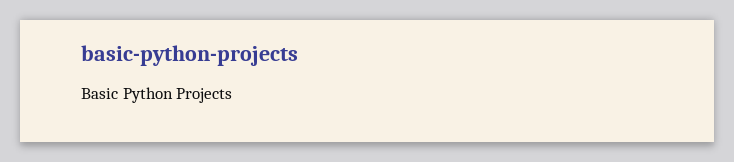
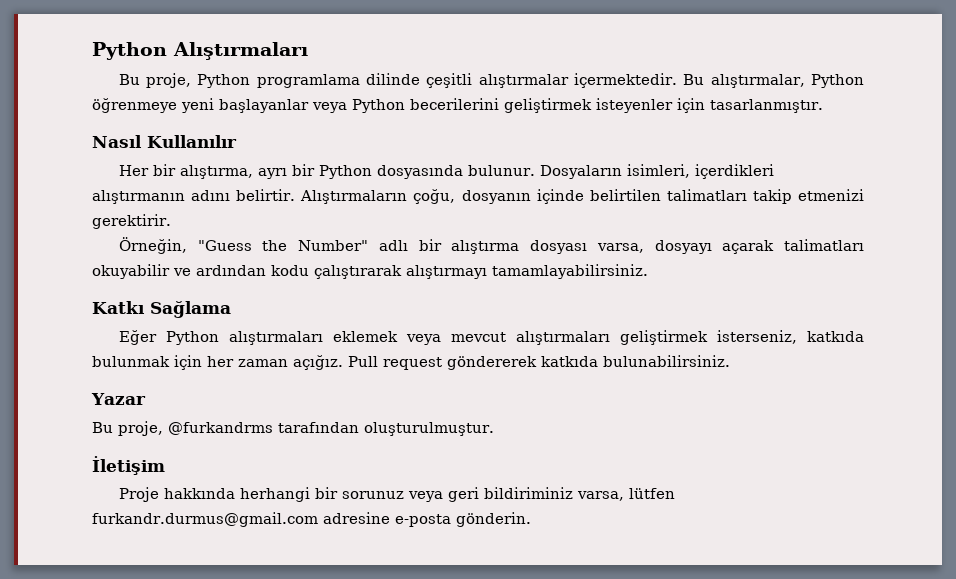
- basic-python-projects
- Basic Python Projects
+ Python Alıştırmaları
+ Bu proje, Python programlama dilinde çeşitli alıştırmalar içermektedir. Bu alıştırmalar, Python öğrenmeye yeni başlayanlar veya Python becerilerini geliştirmek isteyenler için tasarlanmıştır.
+ Nasıl Kullanılır
+ Her bir alıştırma, ayrı bir Python dosyasında bulunur. Dosyaların isimleri, içerdikleri alıştırmanın adını belirtir. Alıştırmaların çoğu, dosyanın içinde belirtilen talimatları takip etmenizi gerektirir.
+ Örneğin, "Guess the Number" adlı bir alıştırma dosyası varsa, dosyayı açarak talimatları okuyabilir ve ardından kodu çalıştırarak alıştırmayı tamamlayabilirsiniz.
+ Katkı Sağlama
+ Eğer Python alıştırmaları eklemek veya mevcut alıştırmaları geliştirmek isterseniz, katkıda bulunmak için her zaman açığız. Pull request göndererek katkıda bulunabilirsiniz.
+ Yazar
+ Bu proje, @furkandrms tarafından oluşturulmuştur.
+ İletişim
+ Proje hakkında herhangi bir sorunuz veya geri bildiriminiz varsa, lütfen furkandr.durmus@gmail.com adresine e-posta gönderin.

